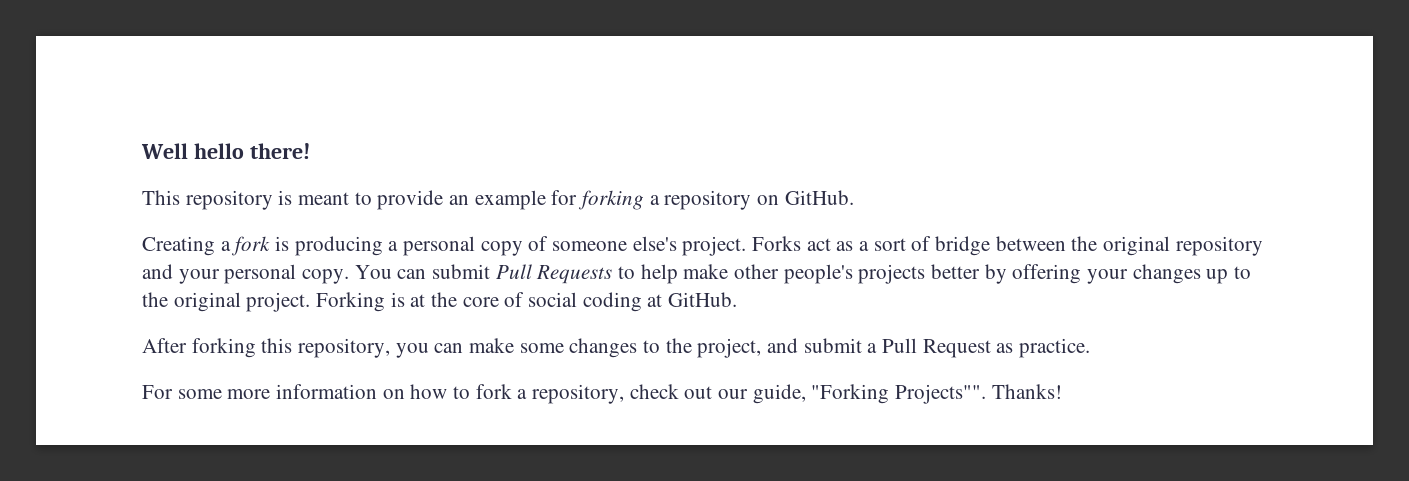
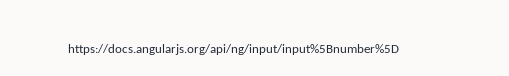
- Well hello there!
- This repository is meant to provide an example for forking a repository on GitHub.
- Creating a fork is producing a personal copy of someone else's project. Forks act as a sort of bridge between the original repository and your personal copy. You can submit Pull Requests to help make other people's projects better by offering your changes up to the original project. Forking is at the core of social coding at GitHub.
- After forking this repository, you can make some changes to the project, and submit a Pull Request as practice.
- For some more information on how to fork a repository, check out our guide, "Forking Projects"". Thanks!
+ https://docs.angularjs.org/api/ng/input/input%5Bnumber%5D

